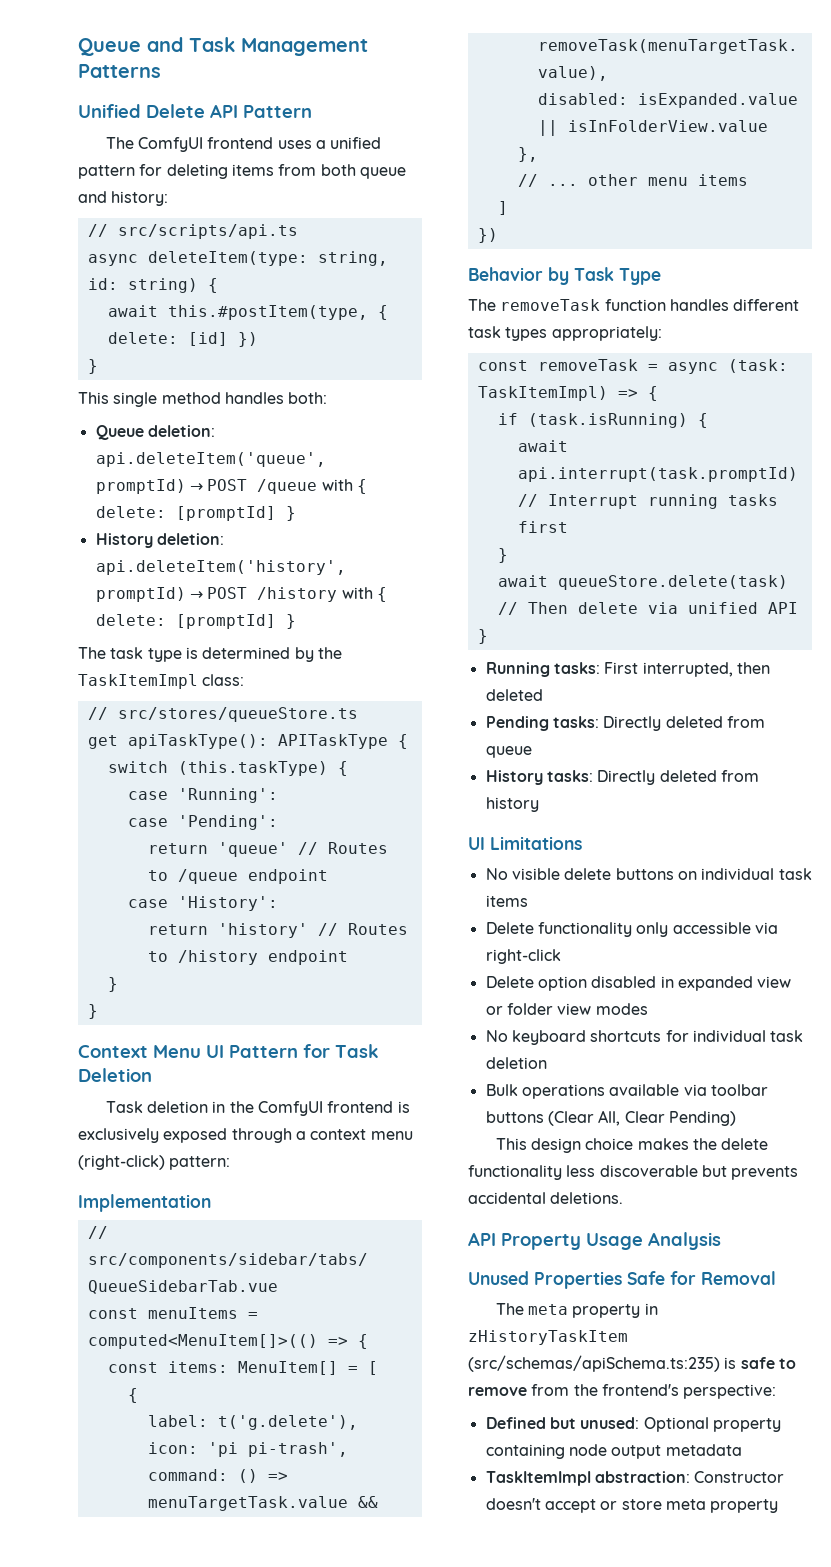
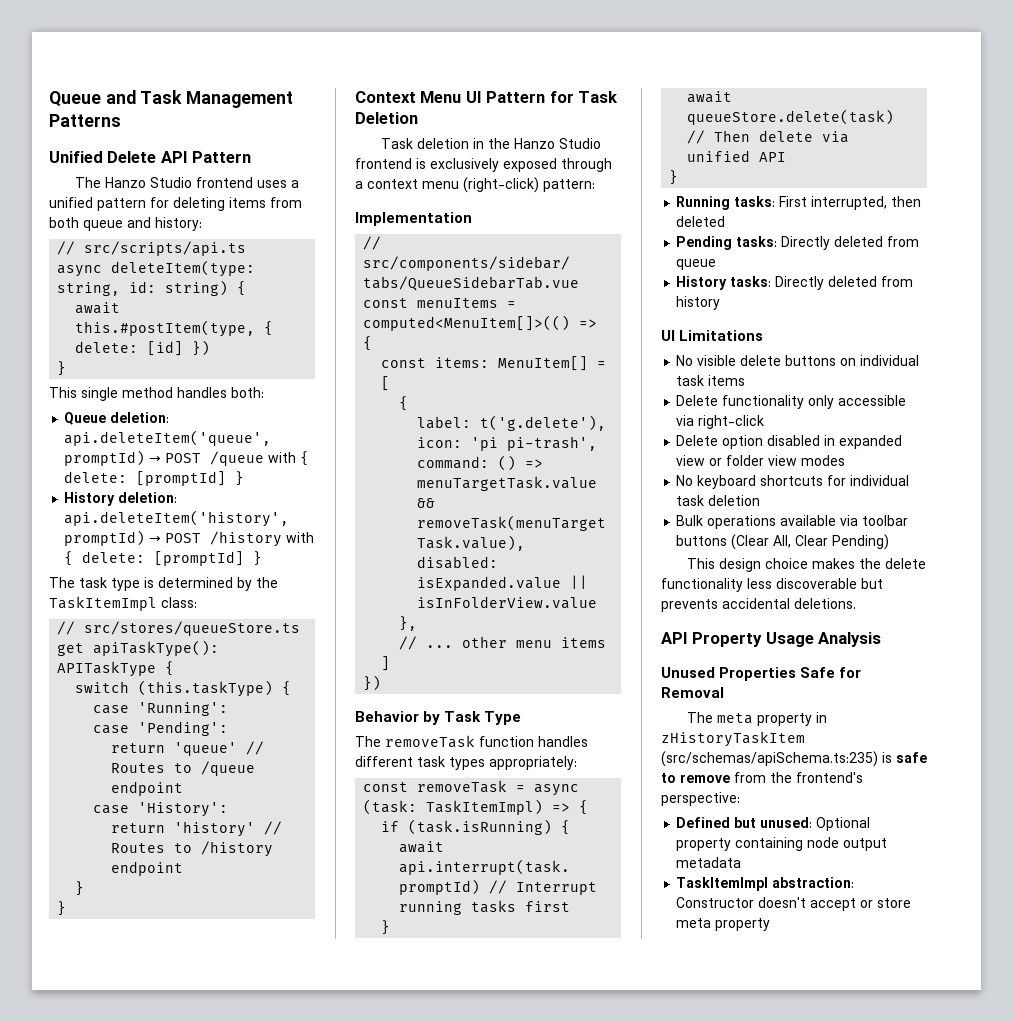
- The ComfyUI frontend uses a unified pattern for deleting items from both queue and history:
+ The Hanzo Studio frontend uses a unified pattern for deleting items from both queue and history:
- Task deletion in the ComfyUI frontend is exclusively exposed through a context menu (right-click) pattern:
+ Task deletion in the Hanzo Studio frontend is exclusively exposed through a context menu (right-click) pattern:

